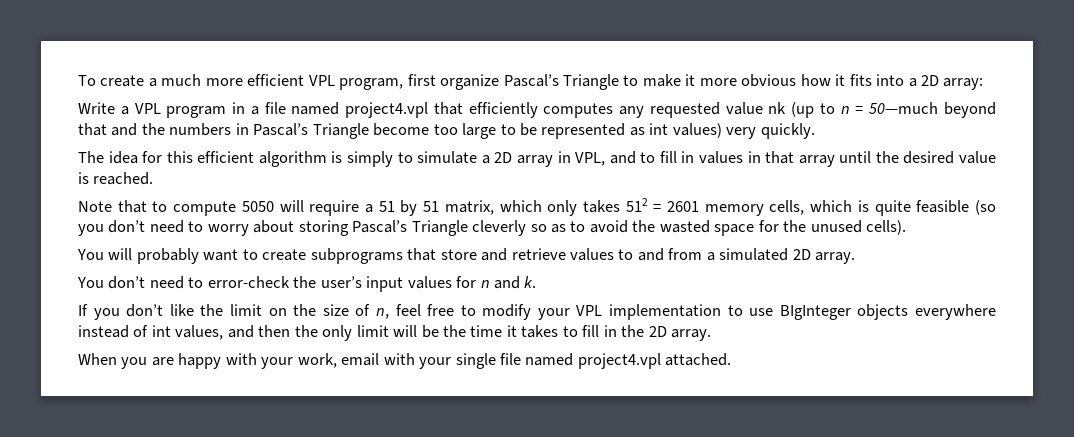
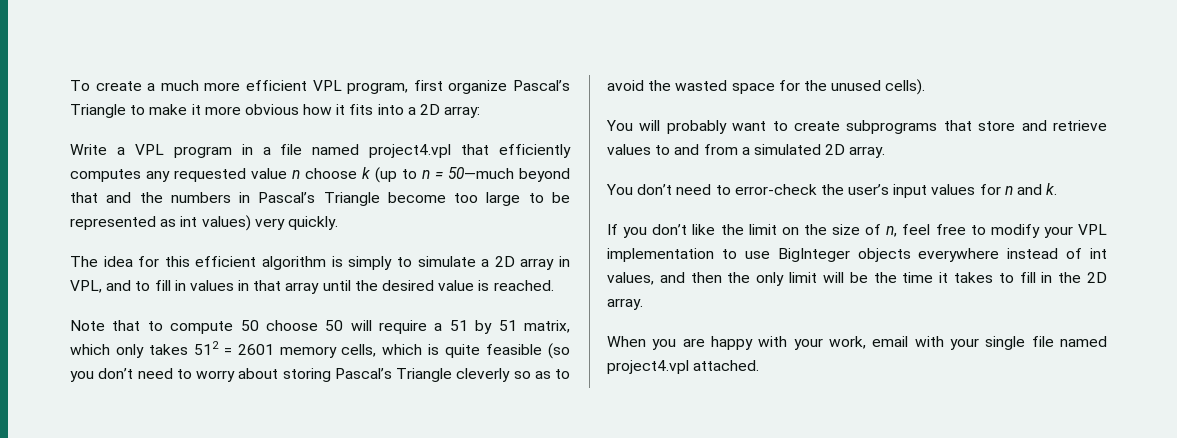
- Write a VPL program in a file named project4.vpl that efficiently computes any requested value nk (up to n = 50—much beyond that and the numbers in Pascal’s Triangle become too large to be represented as int values) very quickly.
+ Write a VPL program in a file named project4.vpl that efficiently computes any requested value n choose k (up to n = 50—much beyond that and the numbers in Pascal’s Triangle become too large to be represented as int values) very quickly.
- Note that to compute 5050 will require a 51 by 51 matrix, which only takes 512 = 2601 memory cells, which is quite feasible (so you don’t need to worry about storing Pascal’s Triangle cleverly so as to avoid the wasted space for the unused cells).
+ Note that to compute 50 choose 50 will require a 51 by 51 matrix, which only takes 512 = 2601 memory cells, which is quite feasible (so you don’t need to worry about storing Pascal’s Triangle cleverly so as to avoid the wasted space for the unused cells).
- If you don’t like the limit on the size of n, feel free to modify your VPL implementation to use BIgInteger objects everywhere instead of int values, and then the only limit will be the time it takes to fill in the 2D array.
+ If you don’t like the limit on the size of n, feel free to modify your VPL implementation to use BigInteger objects everywhere instead of int values, and then the only limit will be the time it takes to fill in the 2D array.

